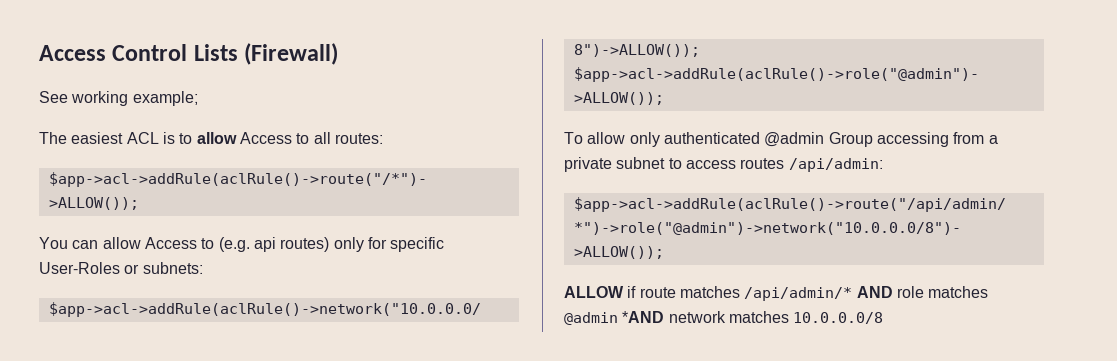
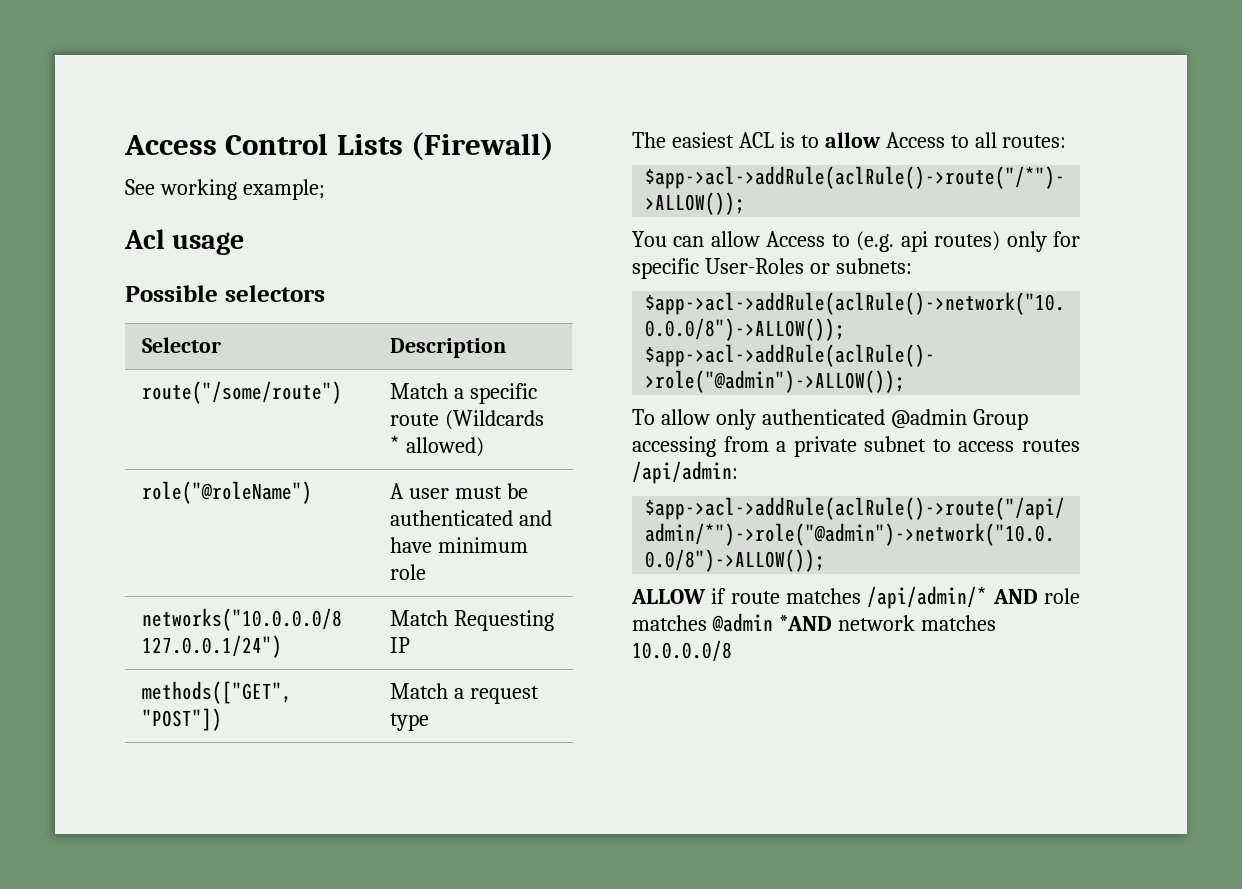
+ Acl usage
+ Possible selectors
+ Selector | Description
+ route("/some/route") | Match a specific route (Wildcards * allowed)
+ role("@roleName") | A user must be authenticated and have minimum role
+ networks("10.0.0.0/8 127.0.0.1/24") | Match Requesting IP
+ methods(["GET", "POST"]) | Match a request type

